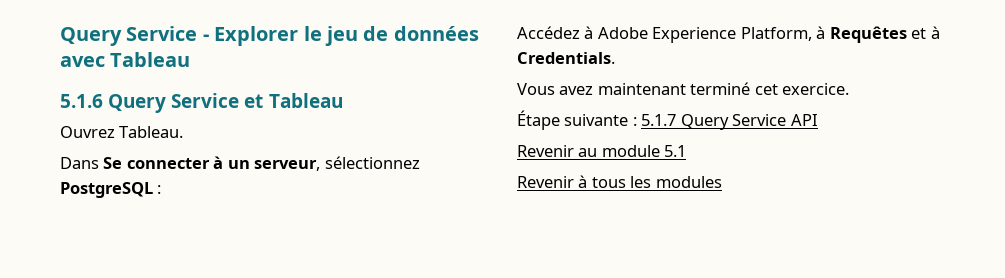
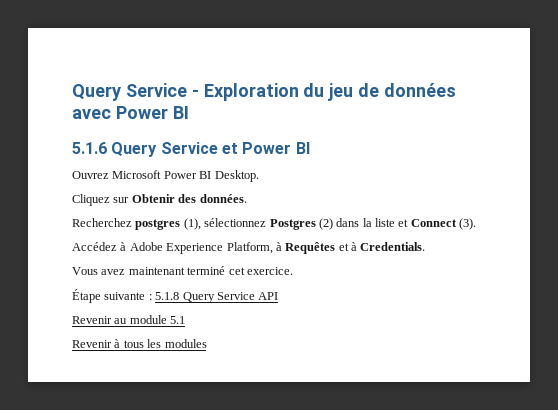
- Query Service - Explorer le jeu de données avec Tableau
+ Query Service - Exploration du jeu de données avec Power BI
- 5.1.6 Query Service et Tableau
+ 5.1.6 Query Service et Power BI
- Ouvrez Tableau.
- Dans Se connecter à un serveur, sélectionnez PostgreSQL :
+ Ouvrez Microsoft Power BI Desktop.
+ Cliquez sur Obtenir des données.
+ Recherchez postgres (1), sélectionnez Postgres (2) dans la liste et Connect (3).
- Étape suivante : 5.1.7 Query Service API
+ Étape suivante : 5.1.8 Query Service API

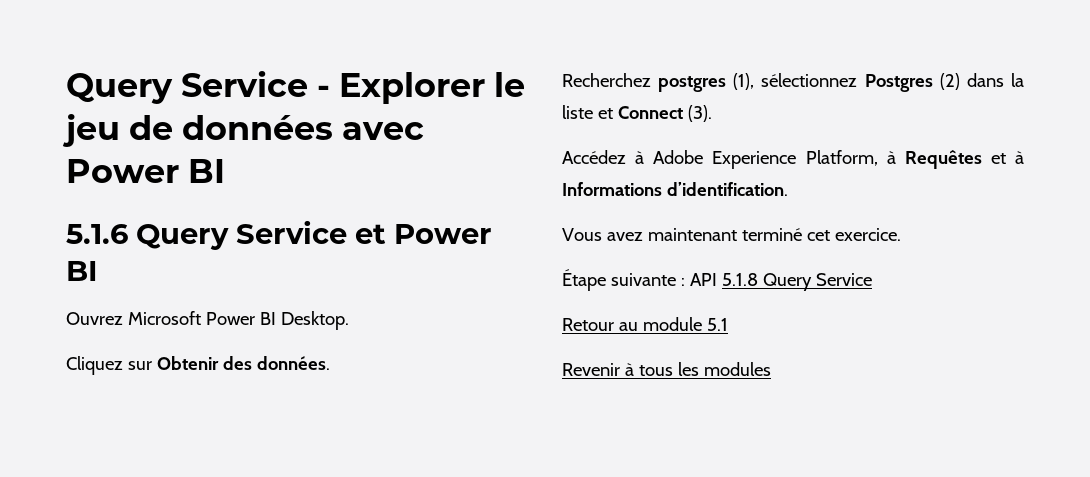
- Query Service - Exploration du jeu de données avec Power BI
+ Query Service - Explorer le jeu de données avec Power BI
- Accédez à Adobe Experience Platform, à Requêtes et à Credentials.
+ Accédez à Adobe Experience Platform, à Requêtes et à Informations d’identification.
- Étape suivante : 5.1.8 Query Service API
- Revenir au module 5.1
+ Étape suivante : API 5.1.8 Query Service
+ Retour au module 5.1

